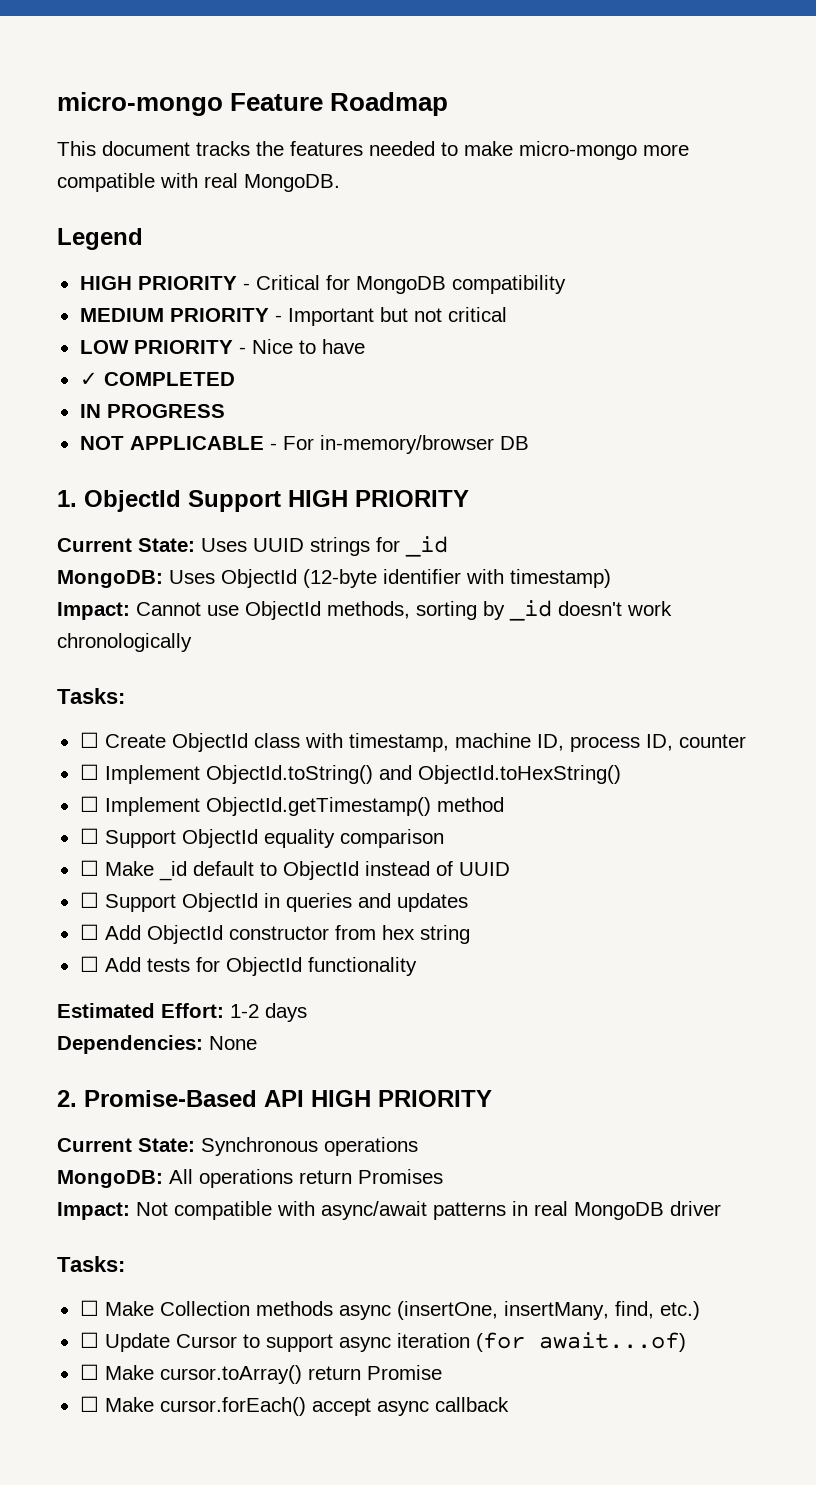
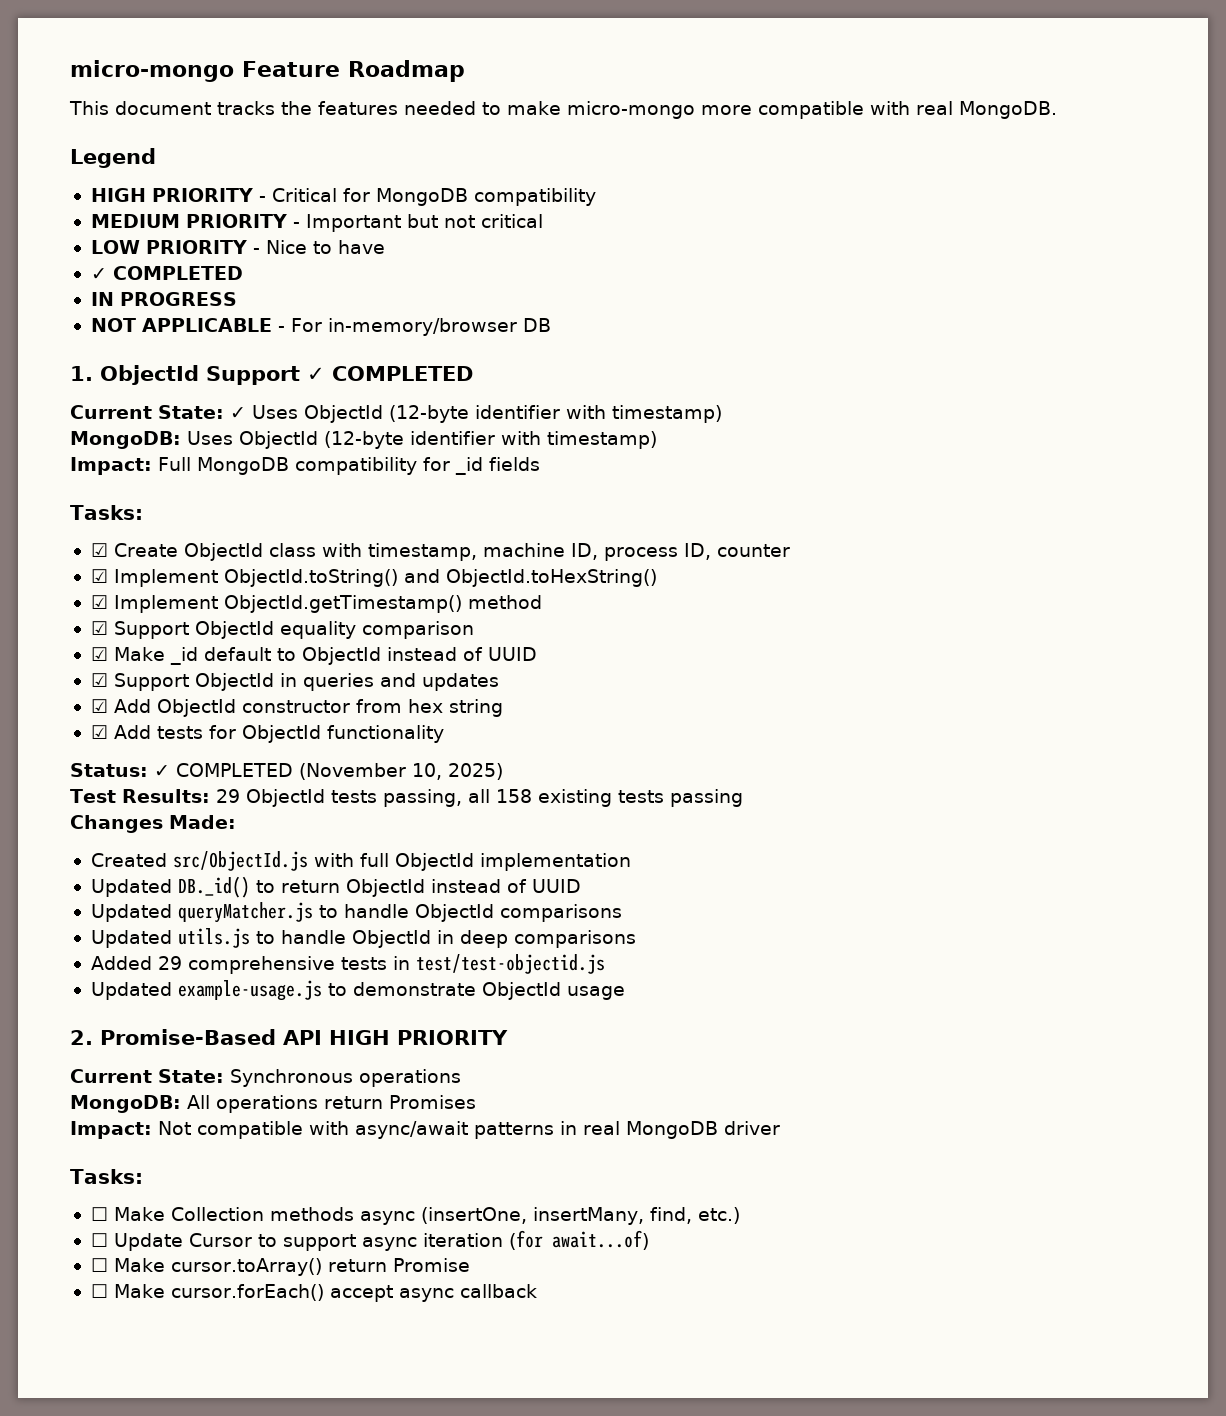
- 1. ObjectId Support HIGH PRIORITY
- Current State: Uses UUID strings for _id
+ 1. ObjectId Support ✓ COMPLETED
+ Current State: ✓ Uses ObjectId (12-byte identifier with timestamp)
- Impact: Cannot use ObjectId methods, sorting by _id doesn't work chronologically
+ Impact: Full MongoDB compatibility for _id fields
  Tasks:
- ☐ Create ObjectId class with timestamp, machine ID, process ID, counter
+ ☑ Create ObjectId class with timestamp, machine ID, process ID, counter
- ☐ Implement ObjectId.toString() and ObjectId.toHexString()
+ ☑ Implement ObjectId.toString() and ObjectId.toHexString()
- ☐ Implement ObjectId.getTimestamp() method
+ ☑ Implement ObjectId.getTimestamp() method
- ☐ Support ObjectId equality comparison
+ ☑ Support ObjectId equality comparison
- ☐ Make _id default to ObjectId instead of UUID
+ ☑ Make _id default to ObjectId instead of UUID
- ☐ Support ObjectId in queries and updates
+ ☑ Support ObjectId in queries and updates
- ☐ Add ObjectId constructor from hex string
+ ☑ Add ObjectId constructor from hex string
- ☐ Add tests for ObjectId functionality
+ ☑ Add tests for ObjectId functionality
- Estimated Effort: 1-2 days
- Dependencies: None
+ Status: ✓ COMPLETED (November 10, 2025)
+ Test Results: 29 ObjectId tests passing, all 158 existing tests passing
+ Changes Made:
+ Created src/ObjectId.js with full ObjectId implementation
+ Updated DB._id() to return ObjectId instead of UUID
+ Updated queryMatcher.js to handle ObjectId comparisons
+ Updated utils.js to handle ObjectId in deep comparisons
+ Added 29 comprehensive tests in test/test-objectid.js
+ Updated example-usage.js to demonstrate ObjectId usage

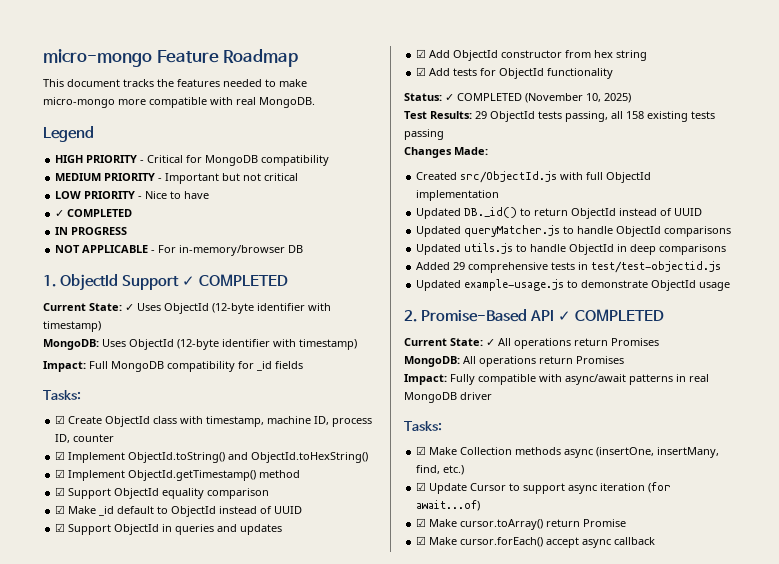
- 2. Promise-Based API HIGH PRIORITY
- Current State: Synchronous operations
+ 2. Promise-Based API ✓ COMPLETED
+ Current State: ✓ All operations return Promises
- Impact: Not compatible with async/await patterns in real MongoDB driver
+ Impact: Fully compatible with async/await patterns in real MongoDB driver
- ☐ Make Collection methods async (insertOne, insertMany, find, etc.)
+ ☑ Make Collection methods async (insertOne, insertMany, find, etc.)
- ☐ Update Cursor to support async iteration (for await...of)
+ ☑ Update Cursor to support async iteration (for await...of)
- ☐ Make cursor.toArray() return Promise
+ ☑ Make cursor.toArray() return Promise
- ☐ Make cursor.forEach() accept async callback
+ ☑ Make cursor.forEach() accept async callback

